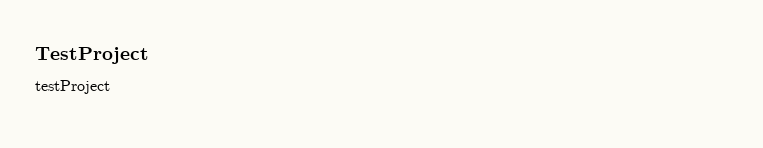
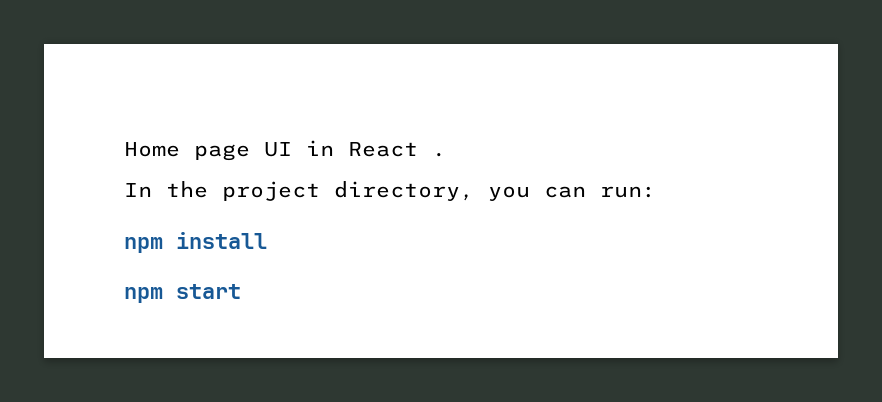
- TestProject
- testProject
+ Home page UI in React .
+ In the project directory, you can run:
+ npm install
+ npm start

